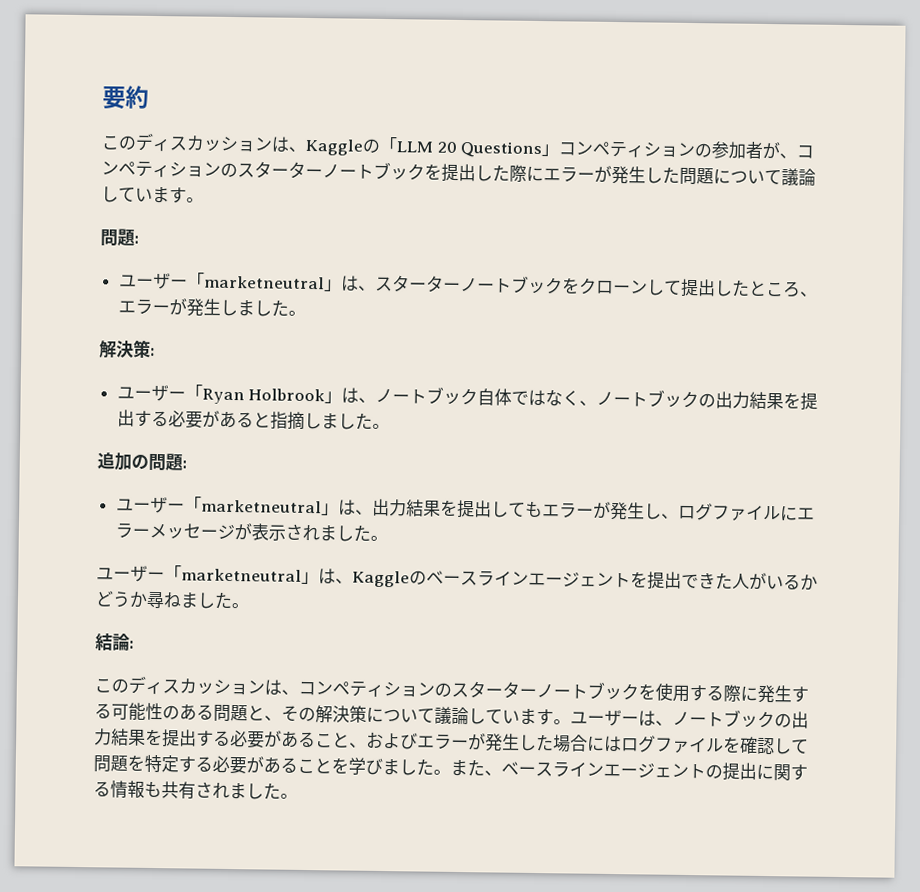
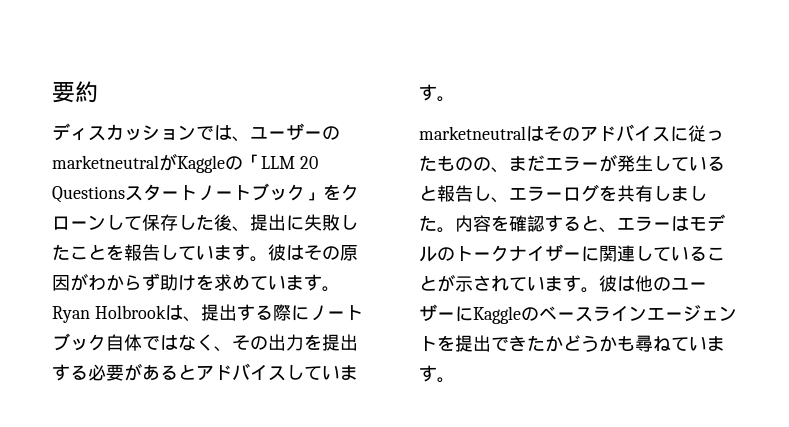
- このディスカッションは、Kaggleの「LLM 20 Questions」コンペティションの参加者が、コンペティションのスターターノートブックを提出した際にエラーが発生した問題について議論しています。
- 問題:
- ユーザー「marketneutral」は、スターターノートブックをクローンして提出したところ、エラーが発生しました。
- 解決策:
- ユーザー「Ryan Holbrook」は、ノートブック自体ではなく、ノートブックの出力結果を提出する必要があると指摘しました。
- 追加の問題:
- ユーザー「marketneutral」は、出力結果を提出してもエラーが発生し、ログファイルにエラーメッセージが表示されました。
- ユーザー「marketneutral」は、Kaggleのベースラインエージェントを提出できた人がいるかどうか尋ねました。
- 結論:
- このディスカッションは、コンペティションのスターターノートブックを使用する際に発生する可能性のある問題と、その解決策について議論しています。ユーザーは、ノートブックの出力結果を提出する必要があること、およびエラーが発生した場合にはログファイルを確認して問題を特定する必要があることを学びました。また、ベースラインエージェントの提出に関する情報も共有されました。
+ ディスカッションでは、ユーザーのmarketneutralがKaggleの「LLM 20 Questionsスタートノートブック」をクローンして保存した後、提出に失敗したことを報告しています。彼はその原因がわからず助けを求めています。Ryan Holbrookは、提出する際にノートブック自体ではなく、その出力を提出する必要があるとアドバイスしています。
+ marketneutralはそのアドバイスに従ったものの、まだエラーが発生していると報告し、エラーログを共有しました。内容を確認すると、エラーはモデルのトークナイザーに関連していることが示されています。彼は他のユーザーにKaggleのベースラインエージェントを提出できたかどうかも尋ねています。

